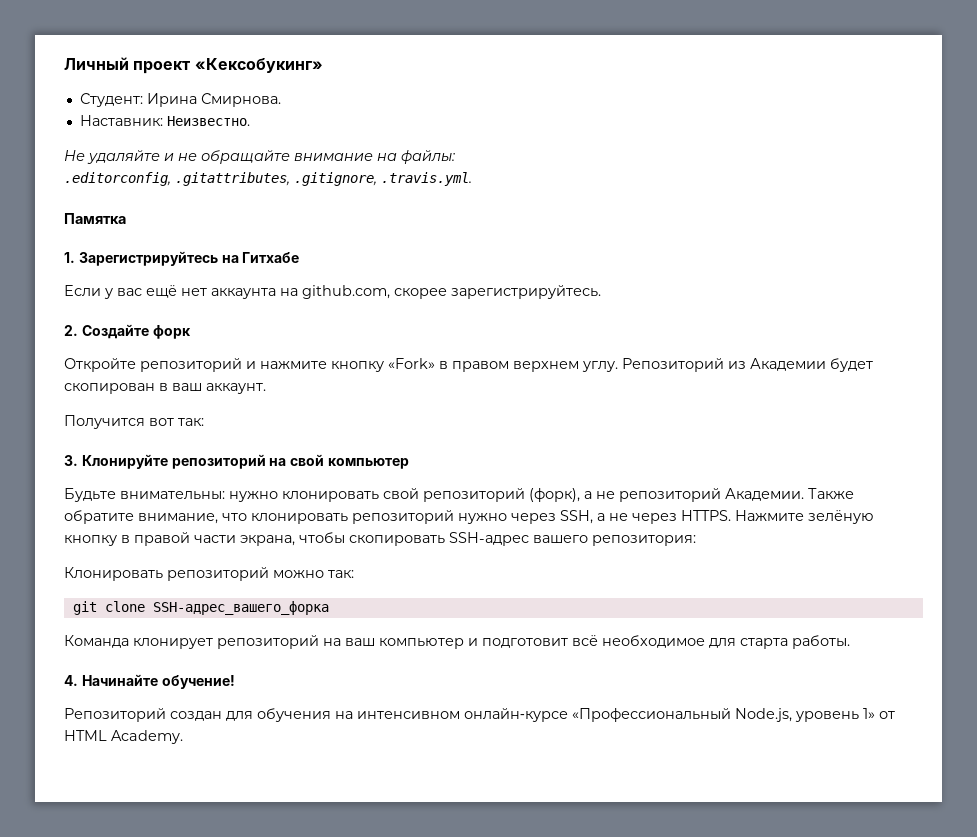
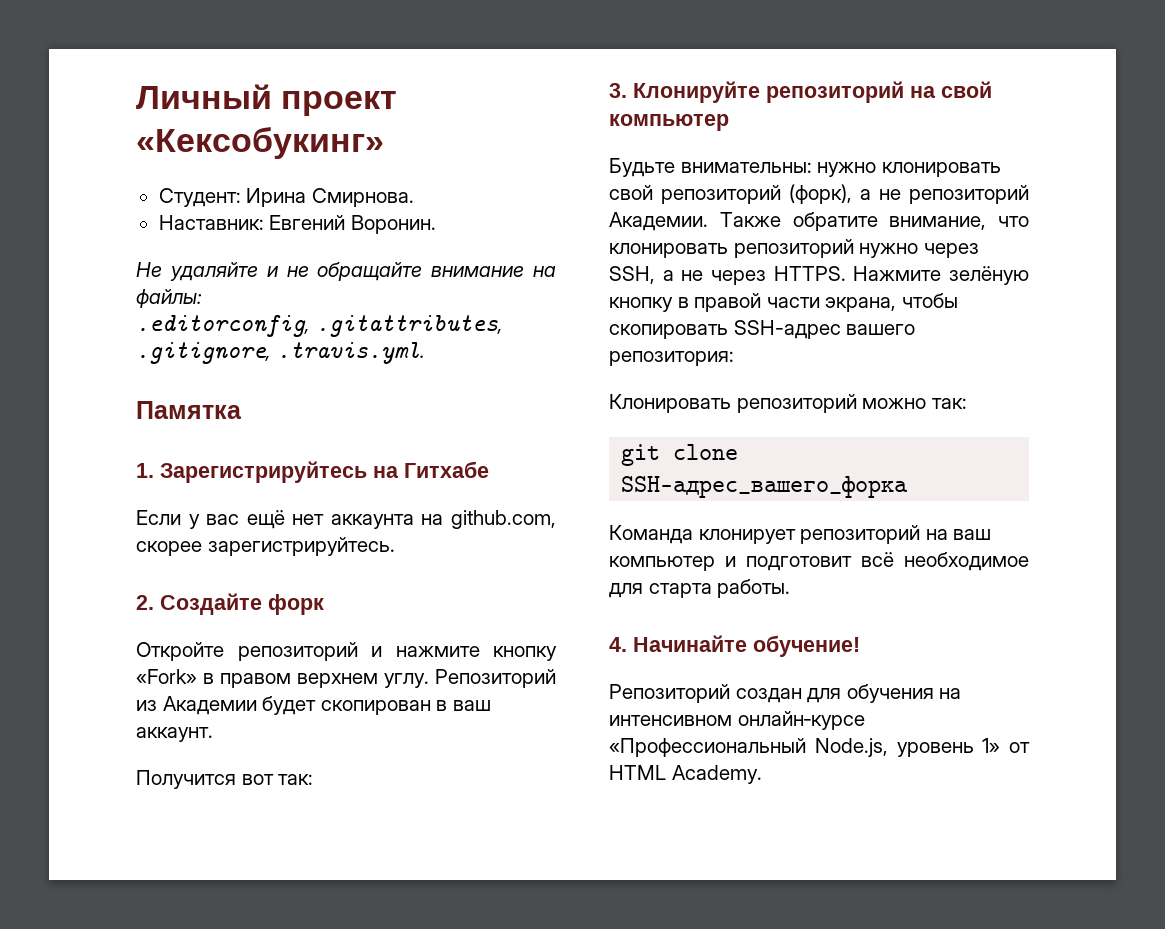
- Наставник: Неизвестно.
+ Наставник: Евгений Воронин.

